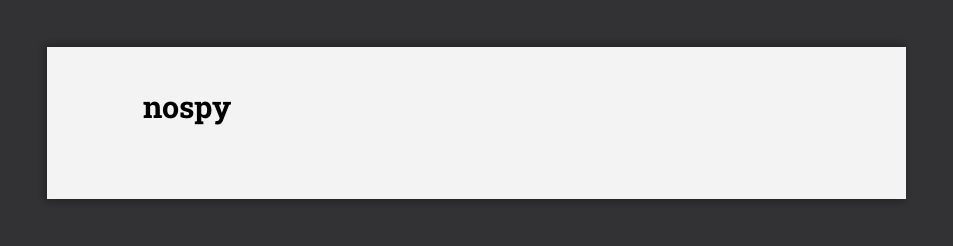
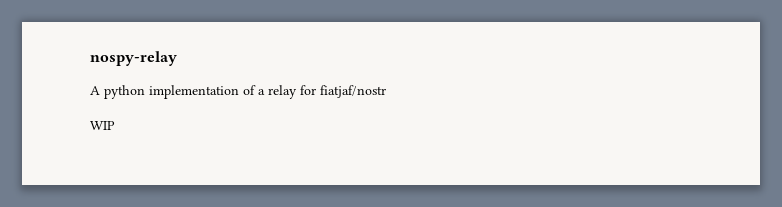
- nospy
+ nospy-relay
+ A python implementation of a relay for fiatjaf/nostr
+ WIP

